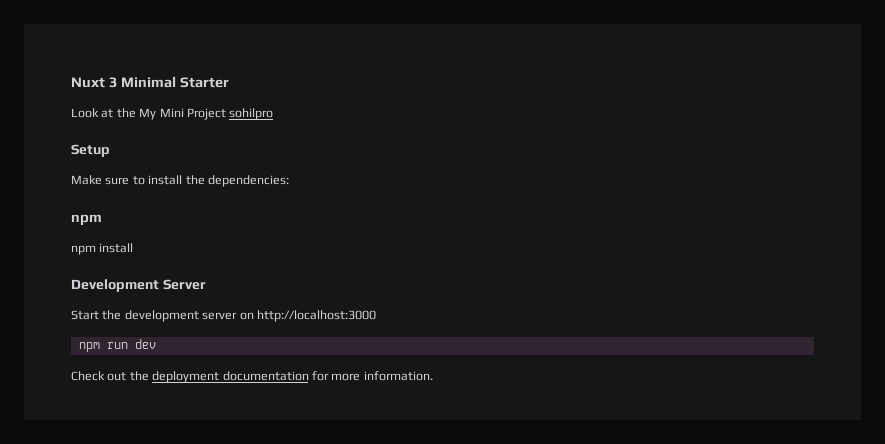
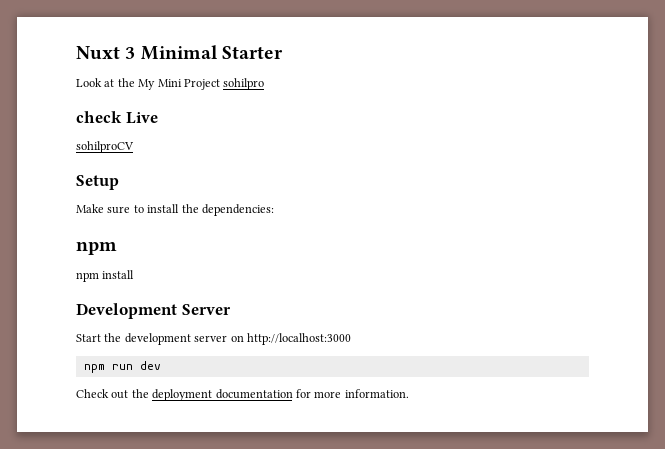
+ check Live
+ sohilproCV

